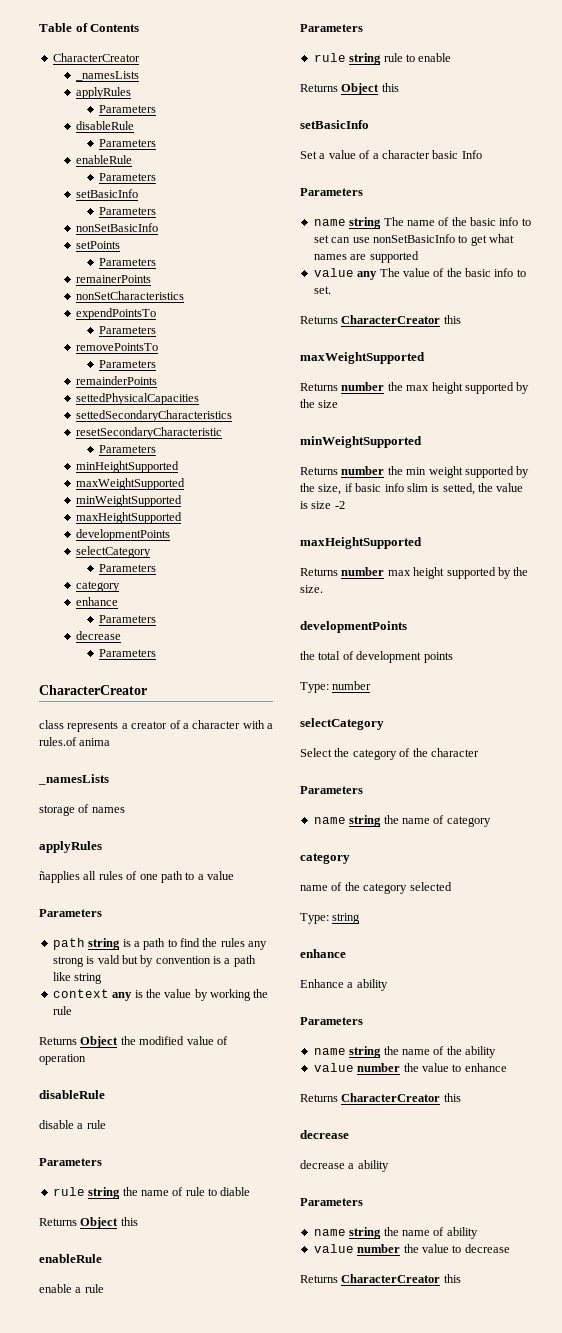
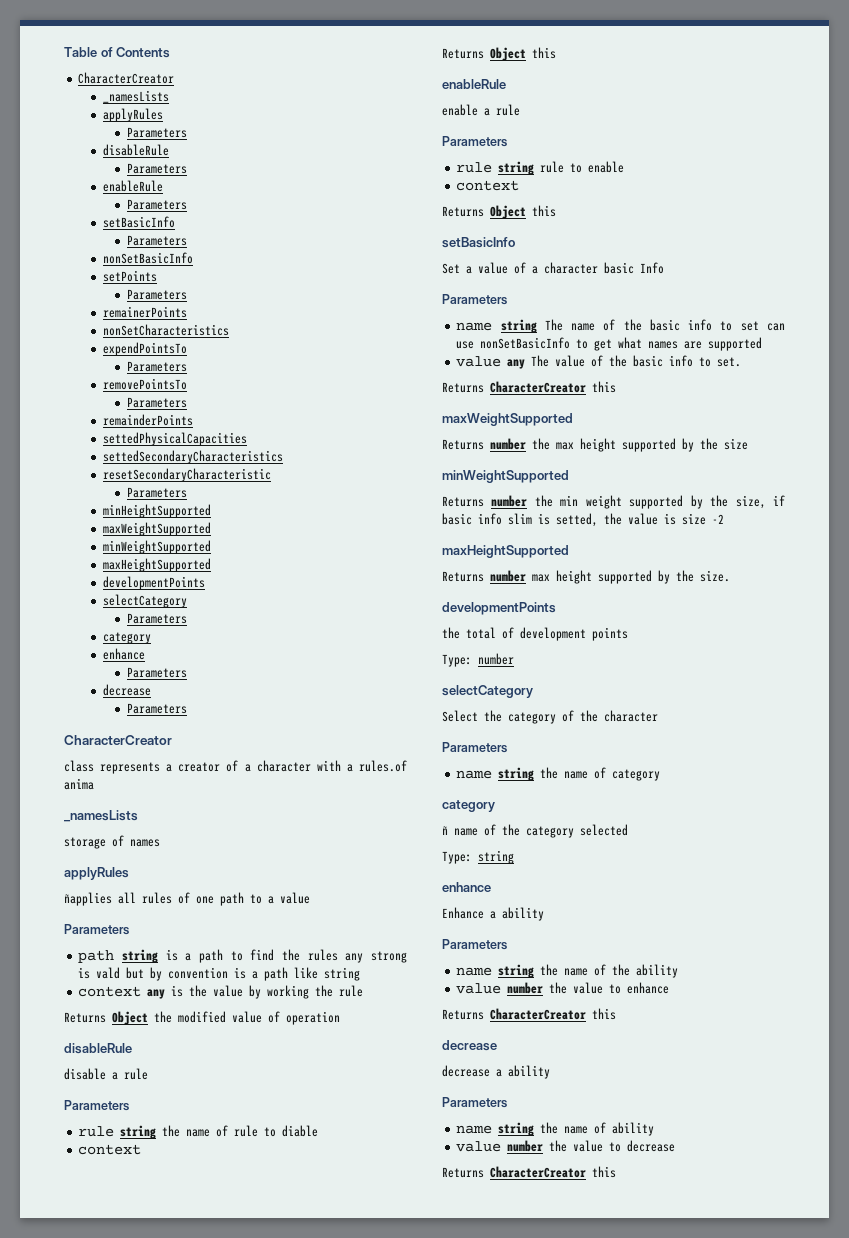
  rule string the name of rule to diable
+ context
  rule string rule to enable
+ context
- name of the category selected
+ ñ name of the category selected

